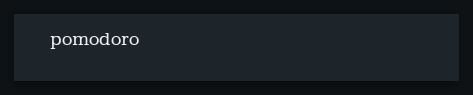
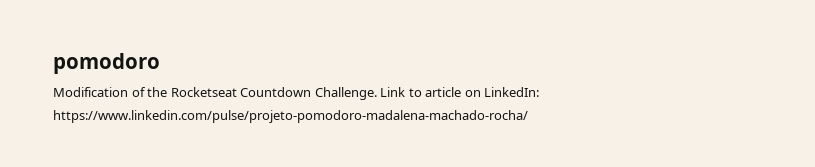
+ Modification of the Rocketseat Countdown Challenge. Link to article on LinkedIn: https://www.linkedin.com/pulse/projeto-pomodoro-madalena-machado-rocha/

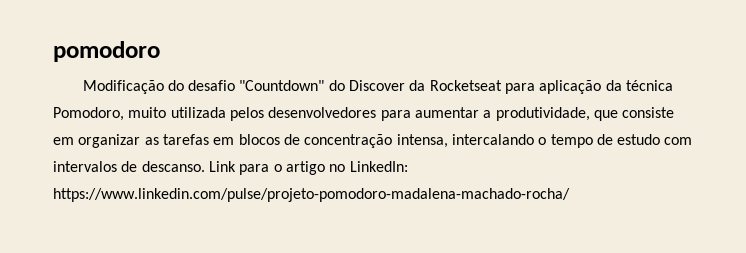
- Modification of the Rocketseat Countdown Challenge. Link to article on LinkedIn: https://www.linkedin.com/pulse/projeto-pomodoro-madalena-machado-rocha/
+ Modificação do desafio "Countdown" do Discover da Rocketseat para aplicação da técnica Pomodoro, muito utilizada pelos desenvolvedores para aumentar a produtividade, que consiste em organizar as tarefas em blocos de concentração intensa, intercalando o tempo de estudo com intervalos de descanso. Link para o artigo no LinkedIn: https://www.linkedin.com/pulse/projeto-pomodoro-madalena-machado-rocha/

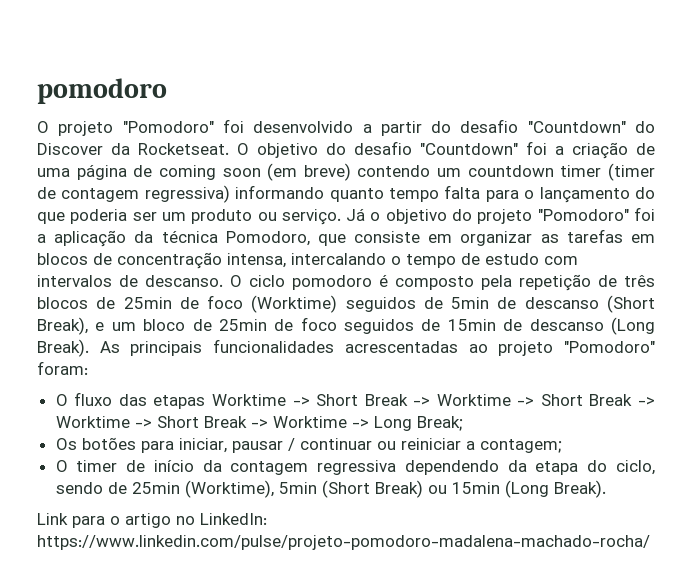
- Modificação do desafio "Countdown" do Discover da Rocketseat para aplicação da técnica Pomodoro, muito utilizada pelos desenvolvedores para aumentar a produtividade, que consiste em organizar as tarefas em blocos de concentração intensa, intercalando o tempo de estudo com intervalos de descanso. Link para o artigo no LinkedIn: https://www.linkedin.com/pulse/projeto-pomodoro-madalena-machado-rocha/
+ O projeto "Pomodoro" foi desenvolvido a partir do desafio "Countdown" do Discover da Rocketseat. O objetivo do desafio "Countdown" foi a criação de uma página de coming soon (em breve) contendo um countdown timer (timer de contagem regressiva) informando quanto tempo falta para o lançamento do que poderia ser um produto ou serviço. Já o objetivo do projeto "Pomodoro" foi a aplicação da técnica Pomodoro, que consiste em organizar as tarefas em blocos de concentração intensa, intercalando o tempo de estudo com intervalos de descanso. O ciclo pomodoro é composto pela repetição de três blocos de 25min de foco (Worktime) seguidos de 5min de descanso (Short Break), e um bloco de 25min de foco seguidos de 15min de descanso (Long Break). As principais funcionalidades acrescentadas ao projeto "Pomodoro" foram:
+ O fluxo das etapas Worktime -> Short Break -> Worktime -> Short Break -> Worktime -> Short Break -> Worktime -> Long Break;
+ Os botões para iniciar, pausar / continuar ou reiniciar a contagem;
+ O timer de início da contagem regressiva dependendo da etapa do ciclo, sendo de 25min (Worktime), 5min (Short Break) ou 15min (Long Break).
+ Link para o artigo no LinkedIn: https://www.linkedin.com/pulse/projeto-pomodoro-madalena-machado-rocha/

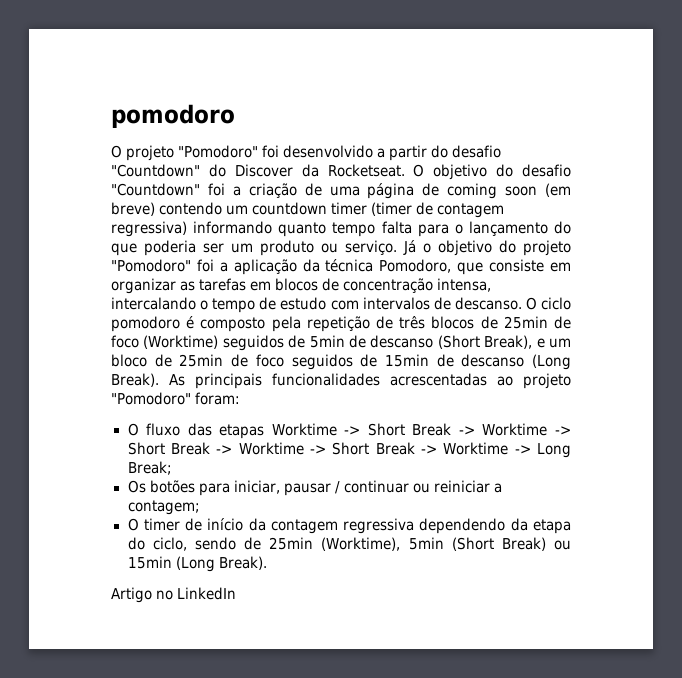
- Link para o artigo no LinkedIn: https://www.linkedin.com/pulse/projeto-pomodoro-madalena-machado-rocha/
+ Artigo no LinkedIn

